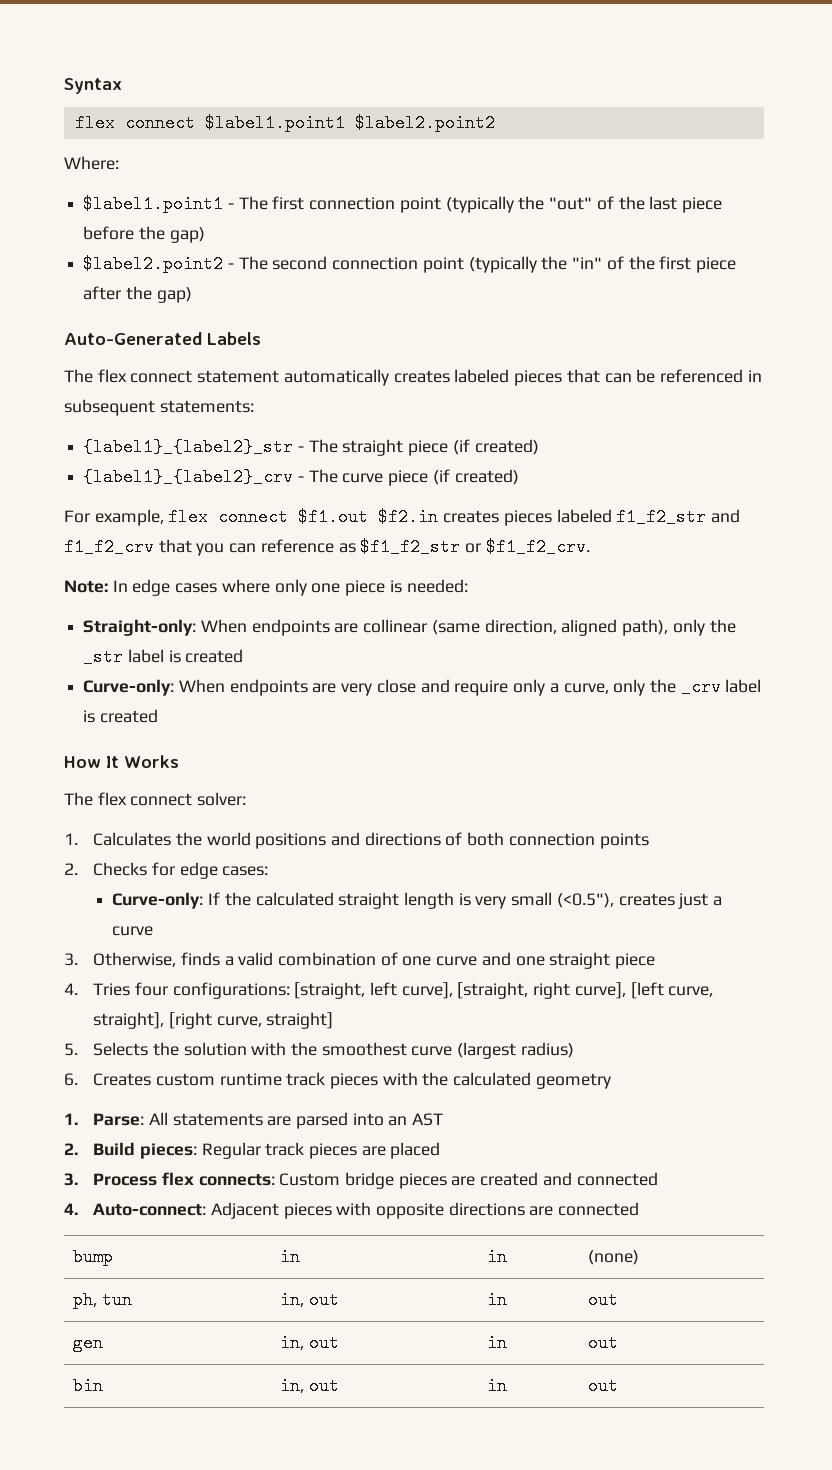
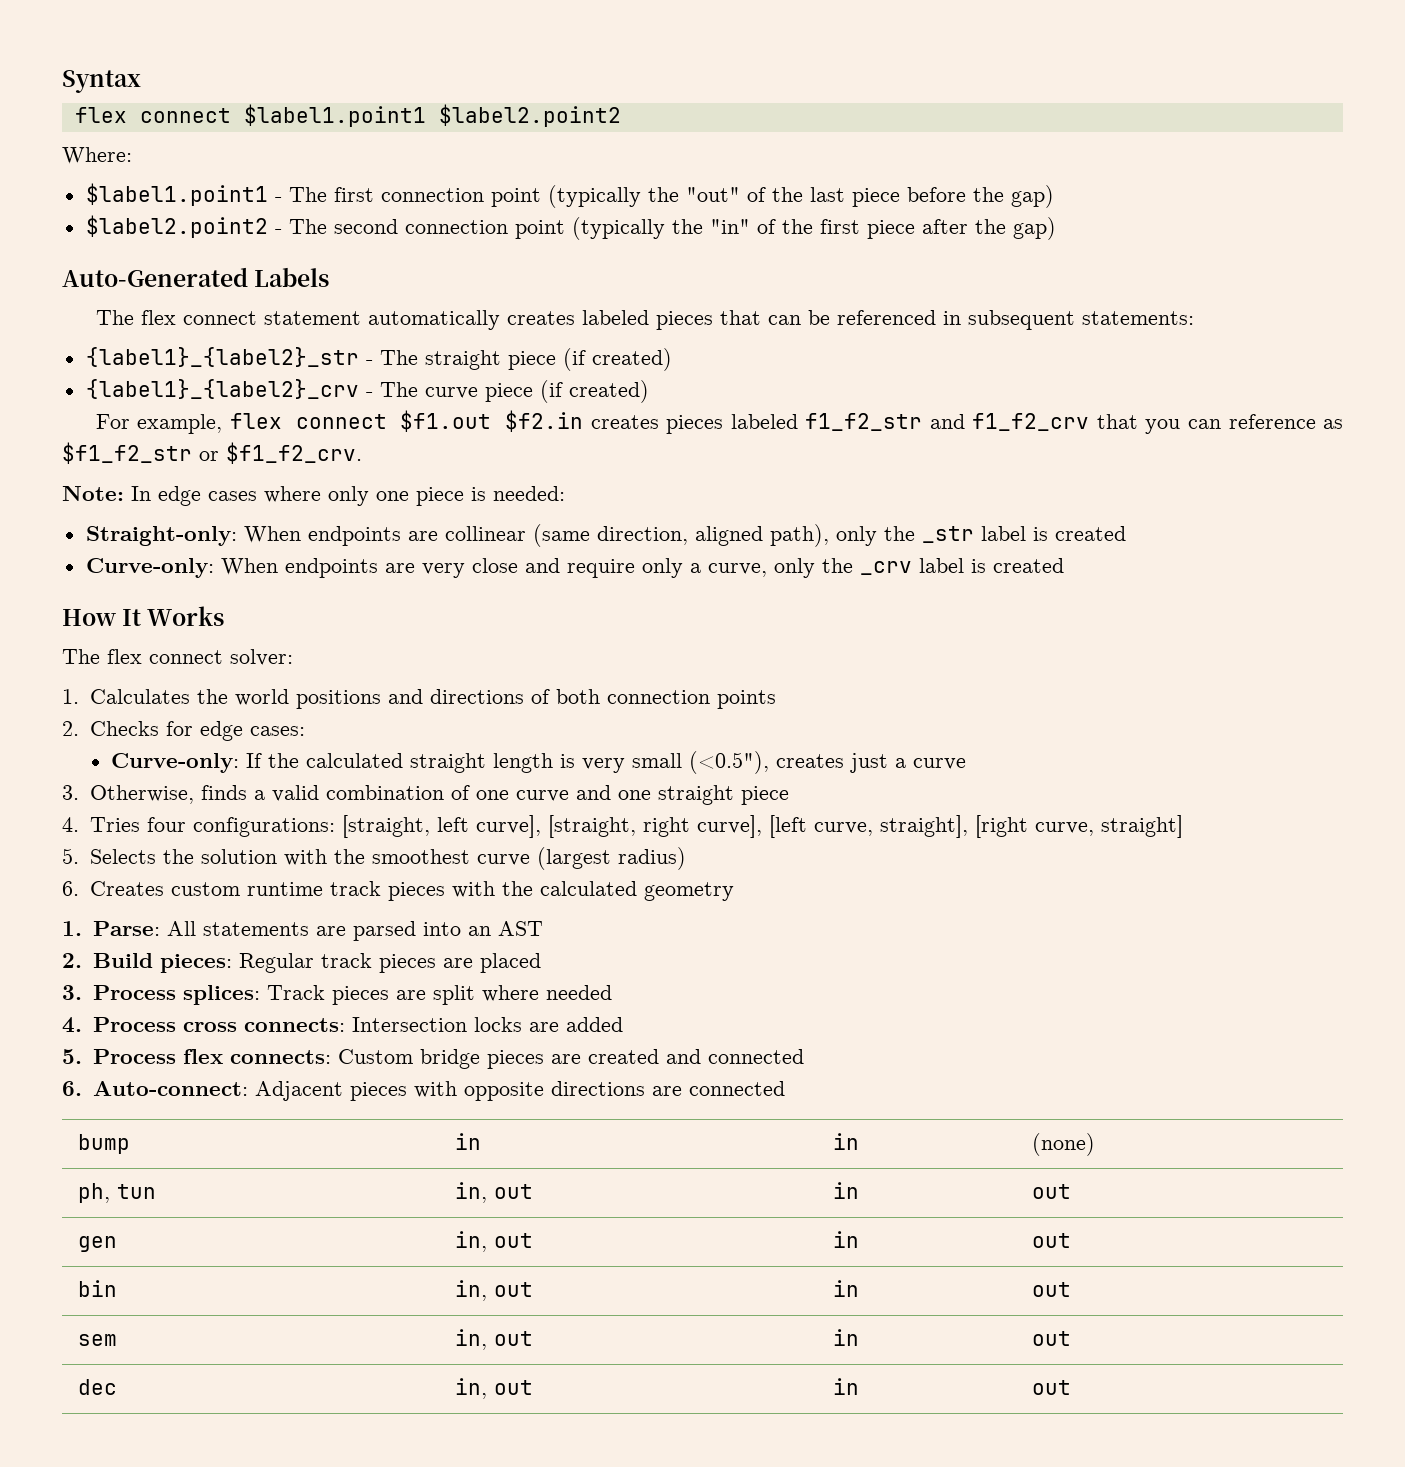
- 3. Process flex connects: Custom bridge pieces are created and connected
+ 3. Process splices: Track pieces are split where needed
+ 4. Process cross connects: Intersection locks are added
+ 5. Process flex connects: Custom bridge pieces are created and connected
- 4. Auto-connect: Adjacent pieces with opposite directions are connected
+ 6. Auto-connect: Adjacent pieces with opposite directions are connected
+ sem | in, out | in | out
+ dec | in, out | in | out

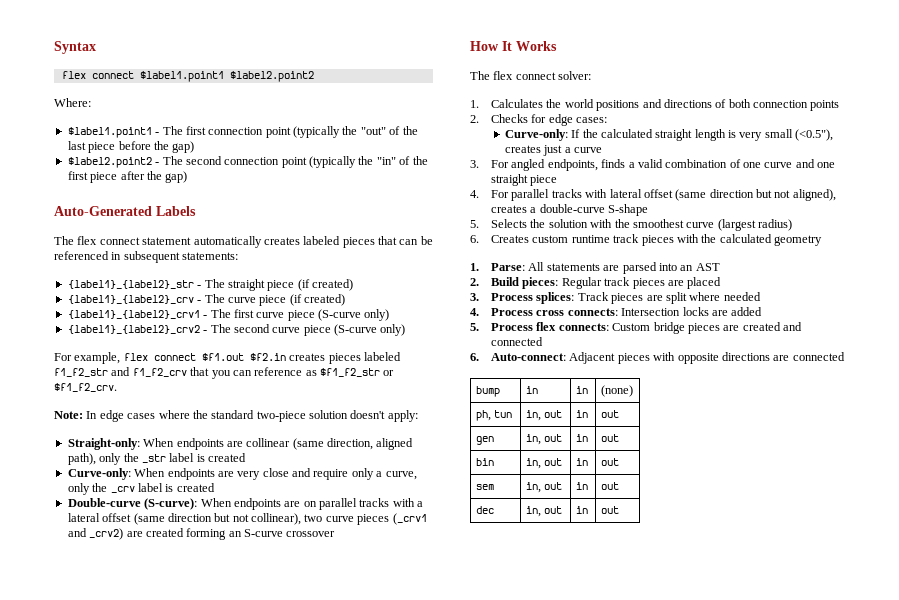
+ {label1}_{label2}_crv1 - The first curve piece (S-curve only)
+ {label1}_{label2}_crv2 - The second curve piece (S-curve only)
- Note: In edge cases where only one piece is needed:
+ Note: In edge cases where the standard two-piece solution doesn't apply:
+ Double-curve (S-curve): When endpoints are on parallel tracks with a lateral offset (same direction but not collinear), two curve pieces (_crv1 and _crv2) are created forming an S-curve crossover
- 3. Otherwise, finds a valid combination of one curve and one straight piece
+ 3. For angled endpoints, finds a valid combination of one curve and one straight piece
- 4. Tries four configurations: [straight, left curve], [straight, right curve], [left curve, straight], [right curve, straight]
+ 4. For parallel tracks with lateral offset (same direction but not aligned), creates a double-curve S-shape

